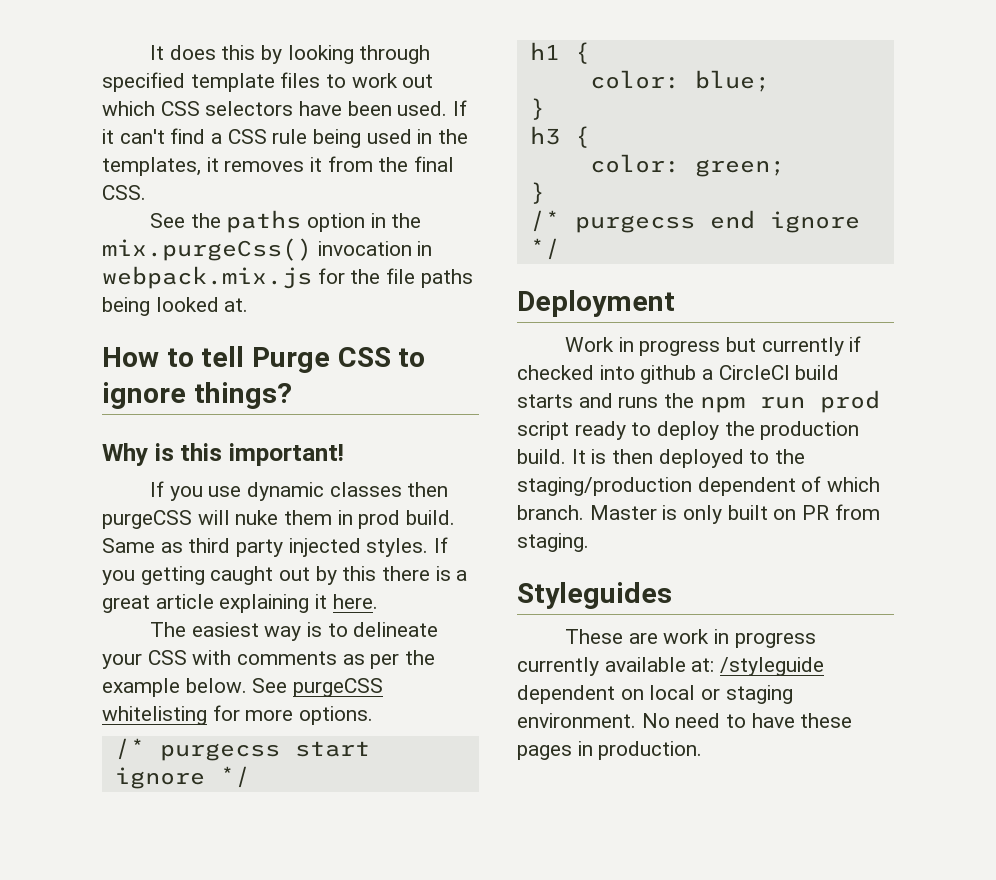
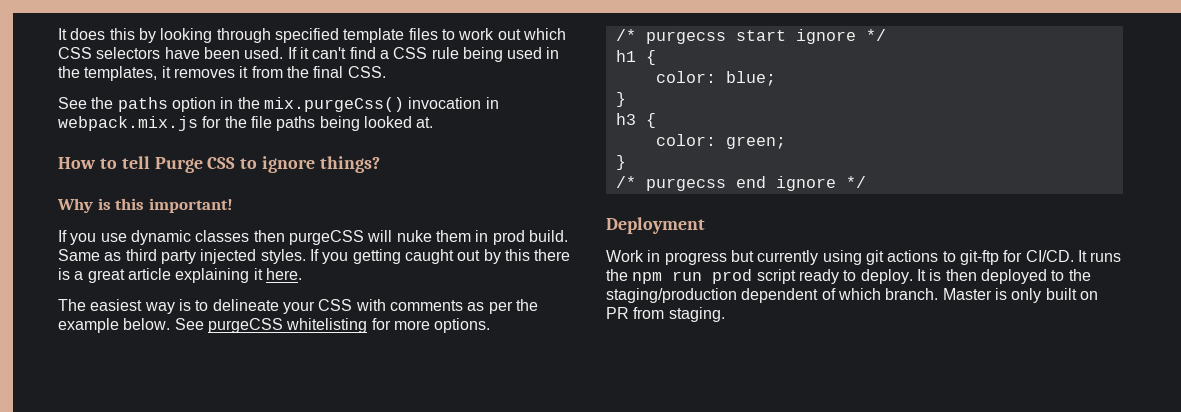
- Work in progress but currently if checked into github a CircleCI build starts and runs the npm run prod script ready to deploy the production build.
+ Work in progress but currently using git actions to git-ftp for CI/CD. It runs the npm run prod script ready to deploy.
- Styleguides
- These are work in progress currently available at: /styleguide dependent on local or staging environment. No need to have these pages in production.

